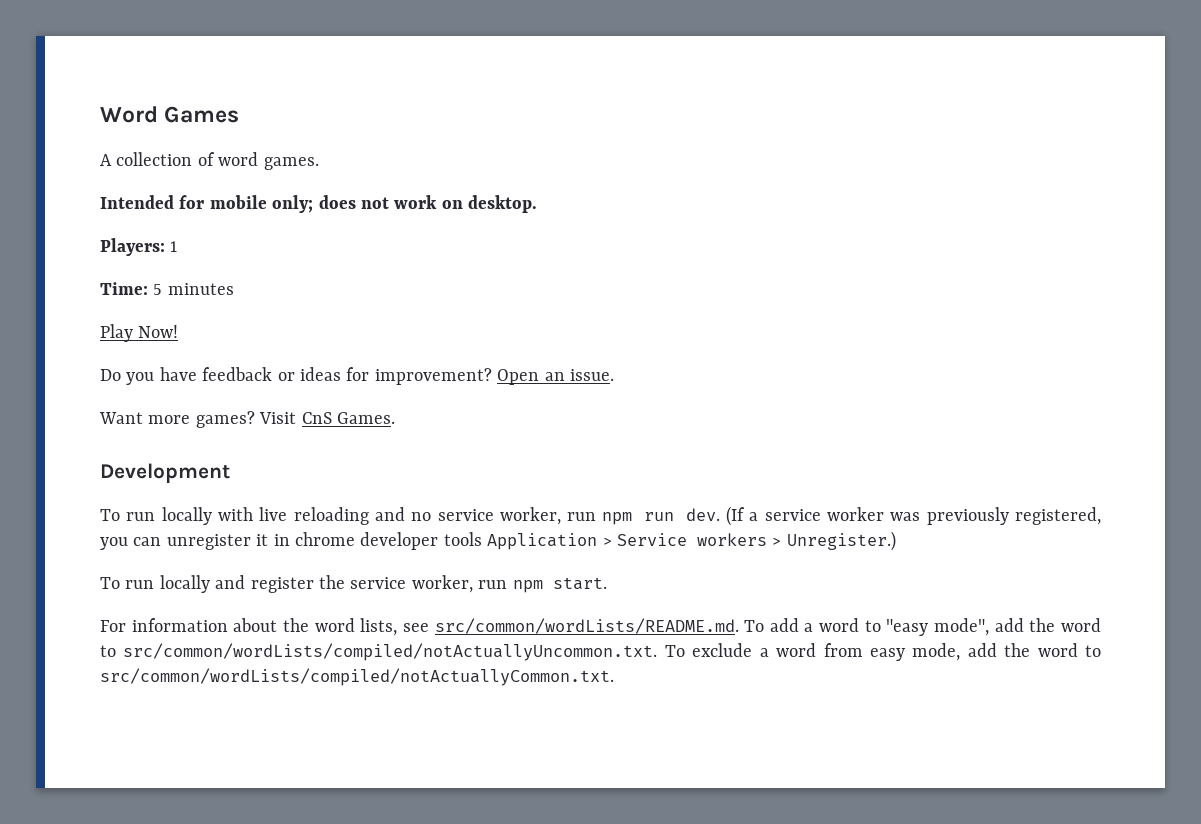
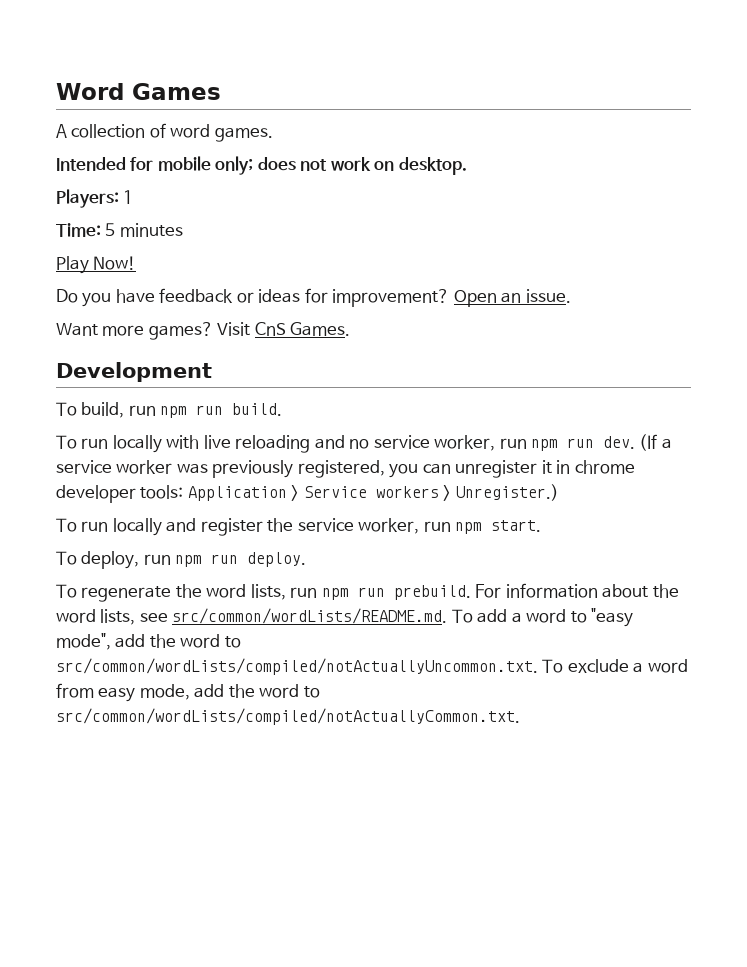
+ To build, run npm run build.
- (If a service worker was previously registered, you can unregister it in chrome developer tools Application > Service workers > Unregister.)
+ (If a service worker was previously registered, you can unregister it in chrome developer tools: Application > Service workers > Unregister.)
+ To deploy, run npm run deploy.
+ To regenerate the word lists, run npm run prebuild.

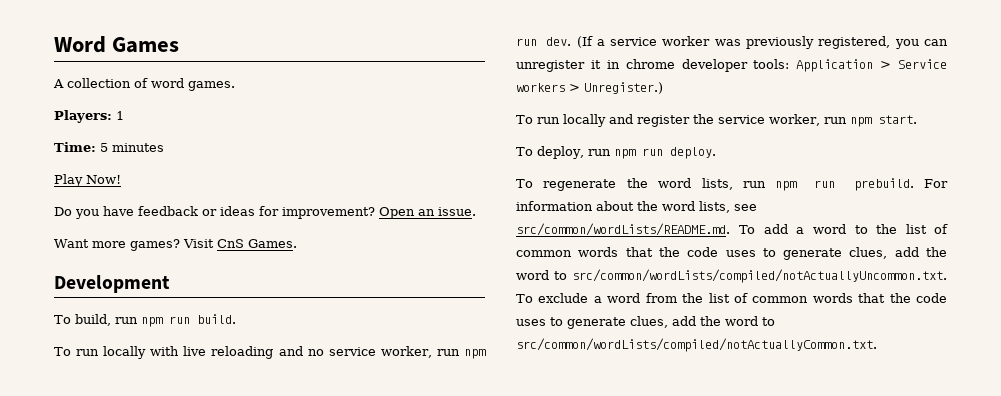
- Intended for mobile only; does not work on desktop.
- For information about the word lists, see src/common/wordLists/README.md. To add a word to "easy mode", add the word to src/common/wordLists/compiled/notActuallyUncommon.txt. To exclude a word from easy mode, add the word to src/common/wordLists/compiled/notActuallyCommon.txt.
+ For information about the word lists, see src/common/wordLists/README.md. To add a word to the list of common words that the code uses to generate clues, add the word to src/common/wordLists/compiled/notActuallyUncommon.txt. To exclude a word from the list of common words that the code uses to generate clues, add the word to src/common/wordLists/compiled/notActuallyCommon.txt.

